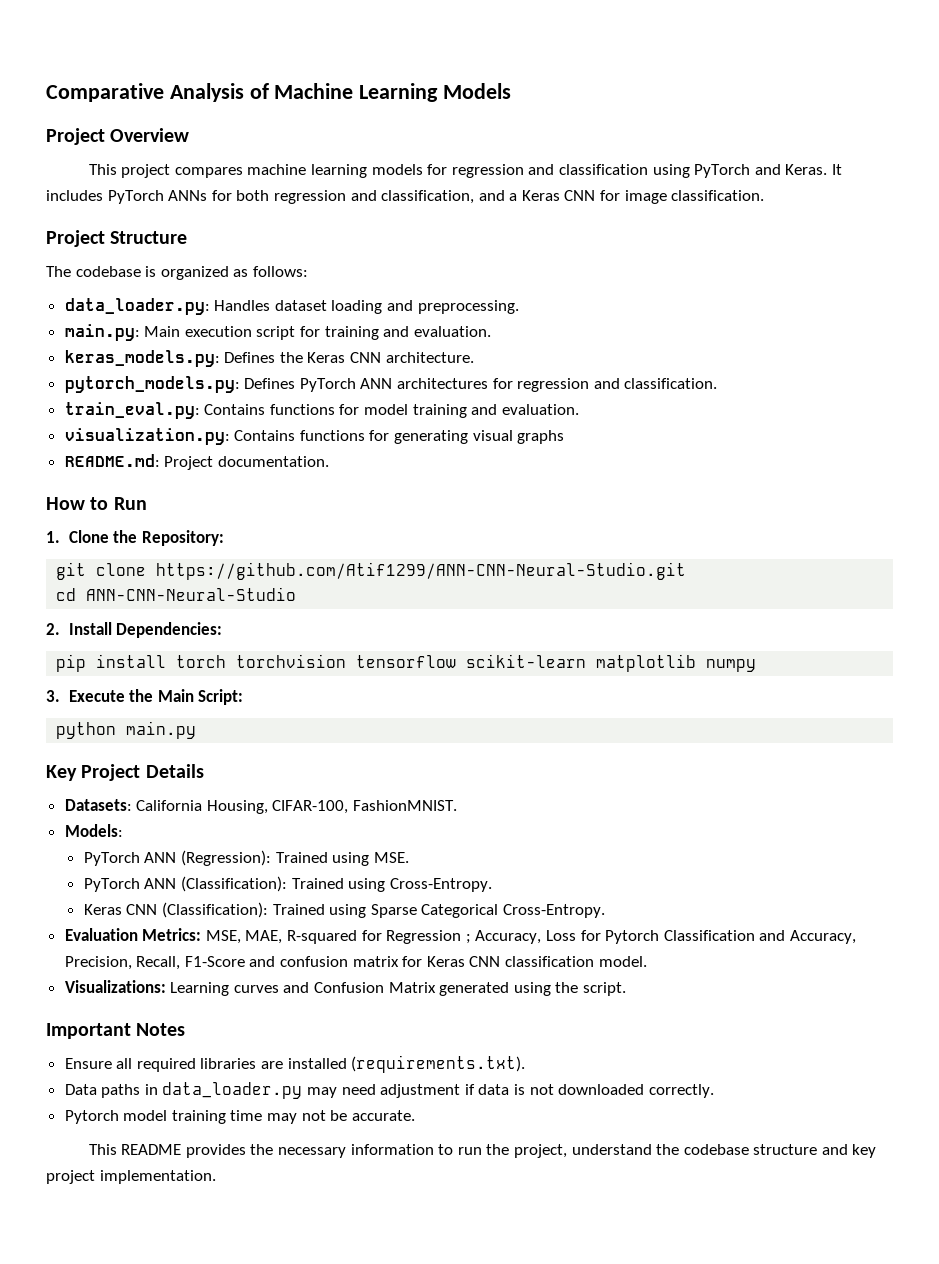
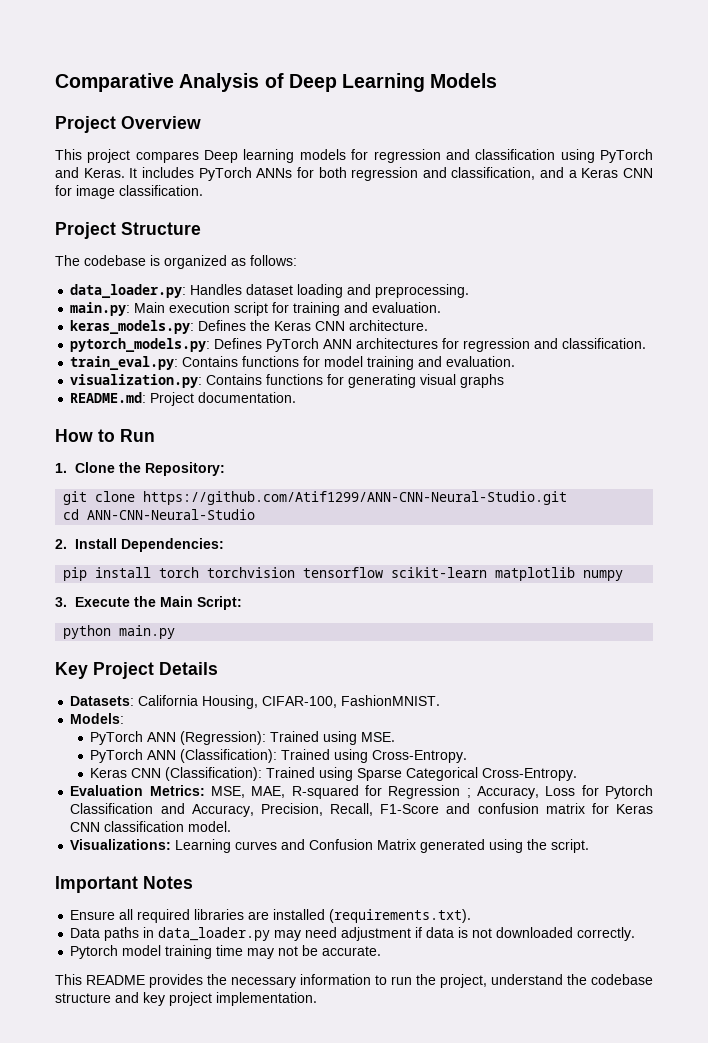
- Comparative Analysis of Machine Learning Models
+ Comparative Analysis of Deep Learning Models
- This project compares machine learning models for regression and classification using PyTorch and Keras.
+ This project compares Deep learning models for regression and classification using PyTorch and Keras.

